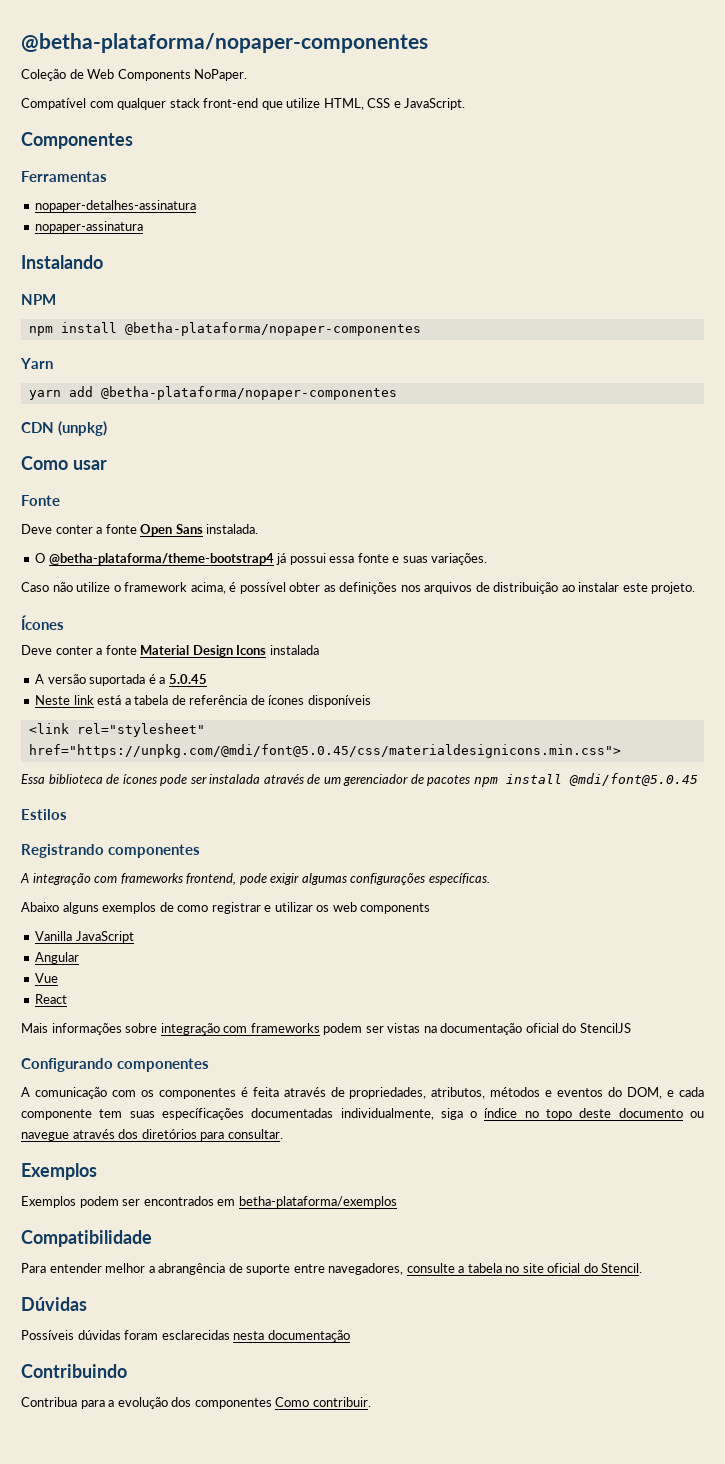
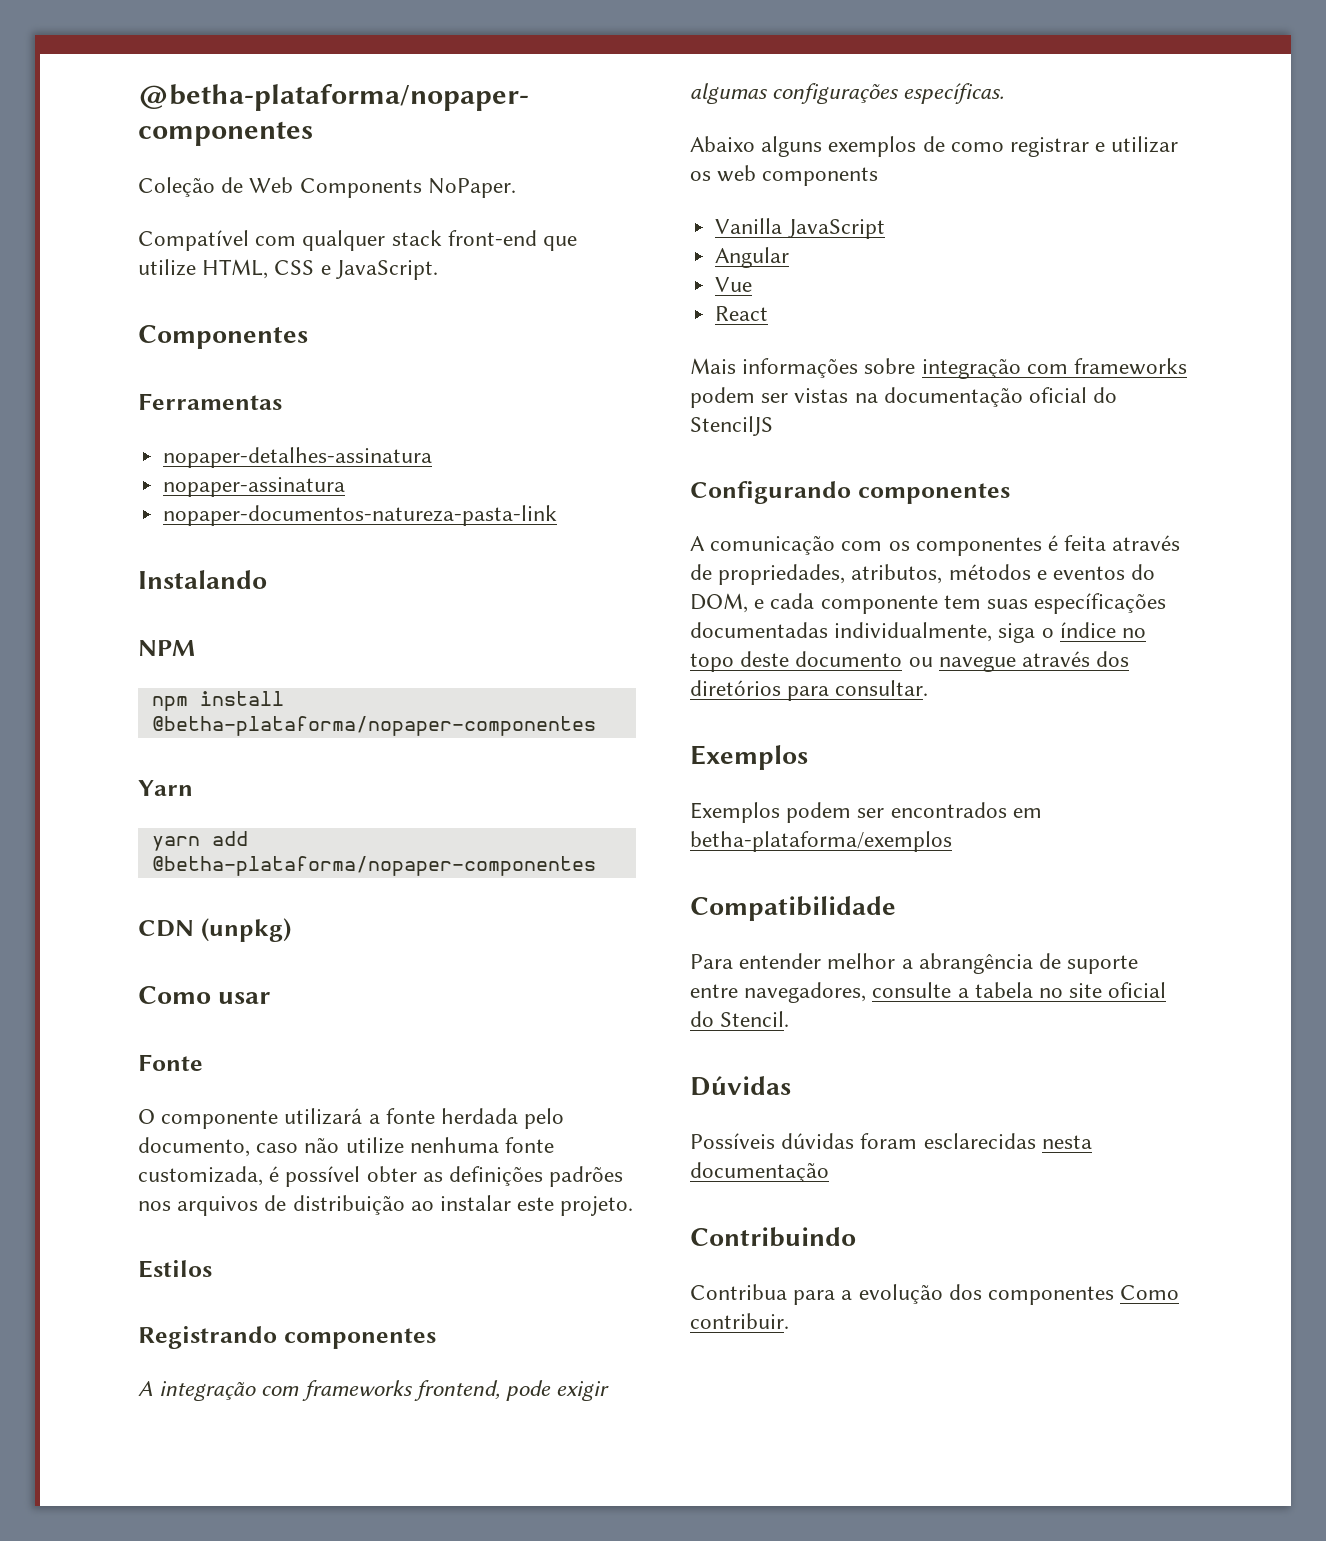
+ nopaper-documentos-natureza-pasta-link
- Deve conter a fonte Open Sans instalada.
- O @betha-plataforma/theme-bootstrap4 já possui essa fonte e suas variações.
- Caso não utilize o framework acima, é possível obter as definições nos arquivos de distribuição ao instalar este projeto.
+ O componente utilizará a fonte herdada pelo documento, caso não utilize nenhuma fonte customizada, é possível obter as definições padrões nos arquivos de distribuição ao instalar este projeto.
- Ícones
- Deve conter a fonte Material Design Icons instalada
- A versão suportada é a 5.0.45
- Neste link está a tabela de referência de ícones disponíveis
- <link rel="stylesheet" href="https://unpkg.com/@mdi/font@5.0.45/css/materialdesignicons.min.css">
- Essa biblioteca de ícones pode ser instalada através de um gerenciador de pacotes npm install @mdi/font@5.0.45

